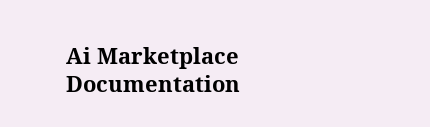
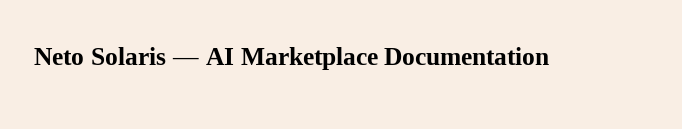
- Ai Marketplace Documentation
+ Neto Solaris — AI Marketplace Documentation

